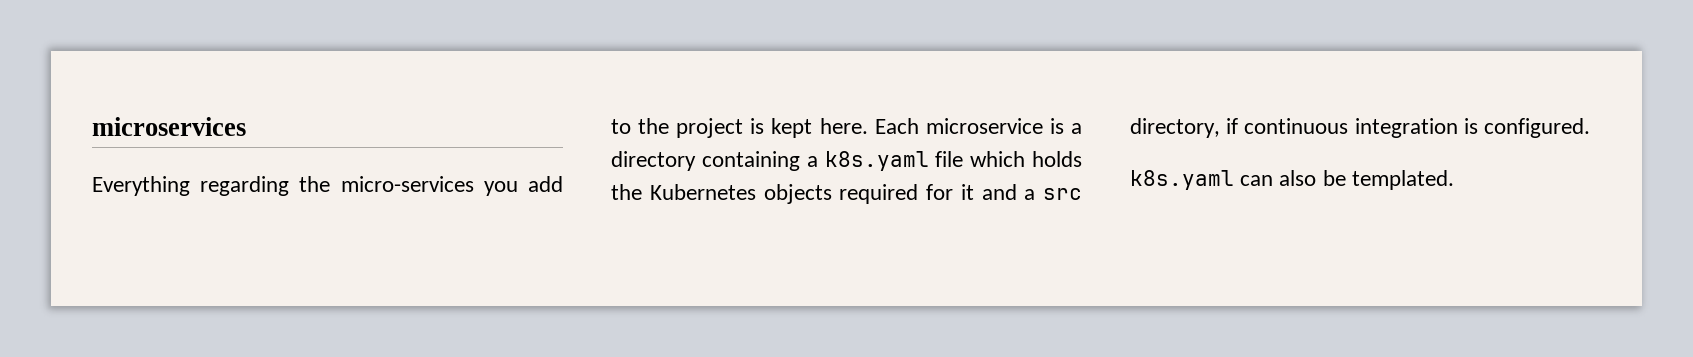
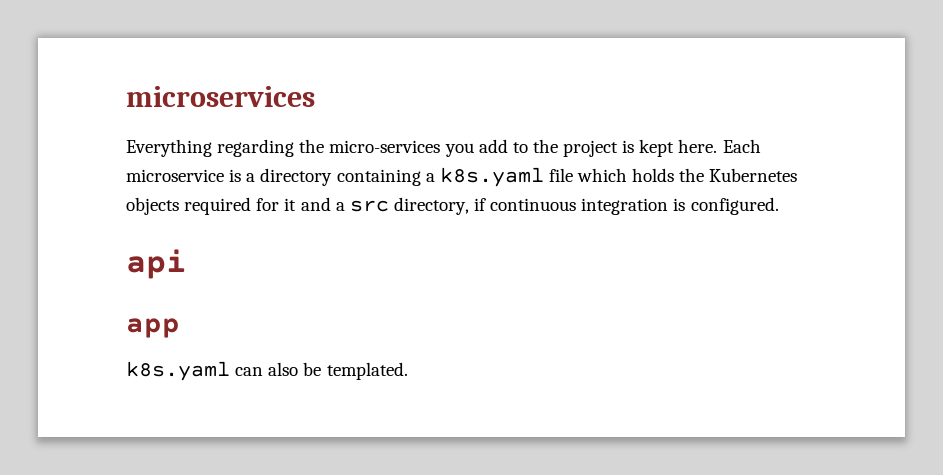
+ api
+ app

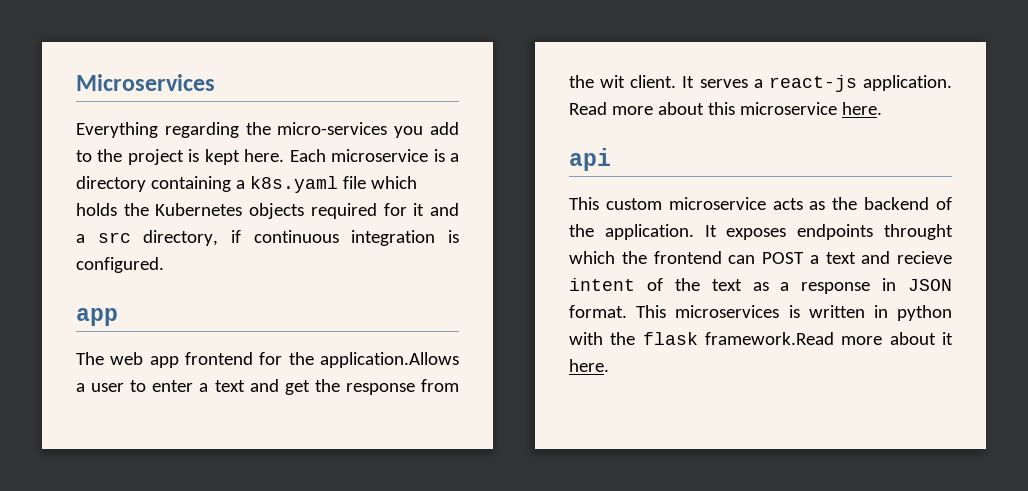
- microservices
+ Microservices
  Each microservice is a directory containing a k8s.yaml file which holds the Kubernetes objects required for it and a src directory, if continuous integration is configured.
+ app
+ The web app frontend for the application.Allows a user to enter a text and get the response from the wit client. It serves a react-js application. Read more about this microservice here.
  api
- app
- k8s.yaml can also be templated.
+ This custom microservice acts as the backend of the application. It exposes endpoints throught which the frontend can POST a text and recieve intent of the text as a response in JSON format. This microservices is written in python with the flask framework.Read more about it here.

